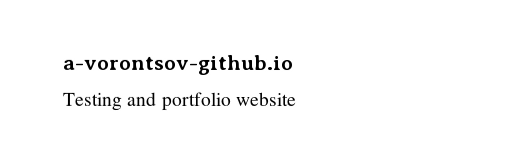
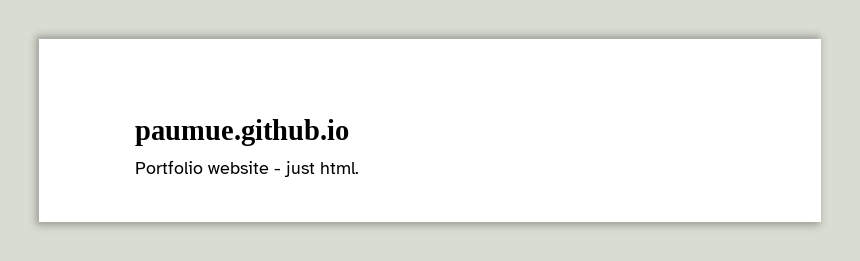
- a-vorontsov-github.io
- Testing and portfolio website
+ paumue.github.io
+ Portfolio website - just html.

